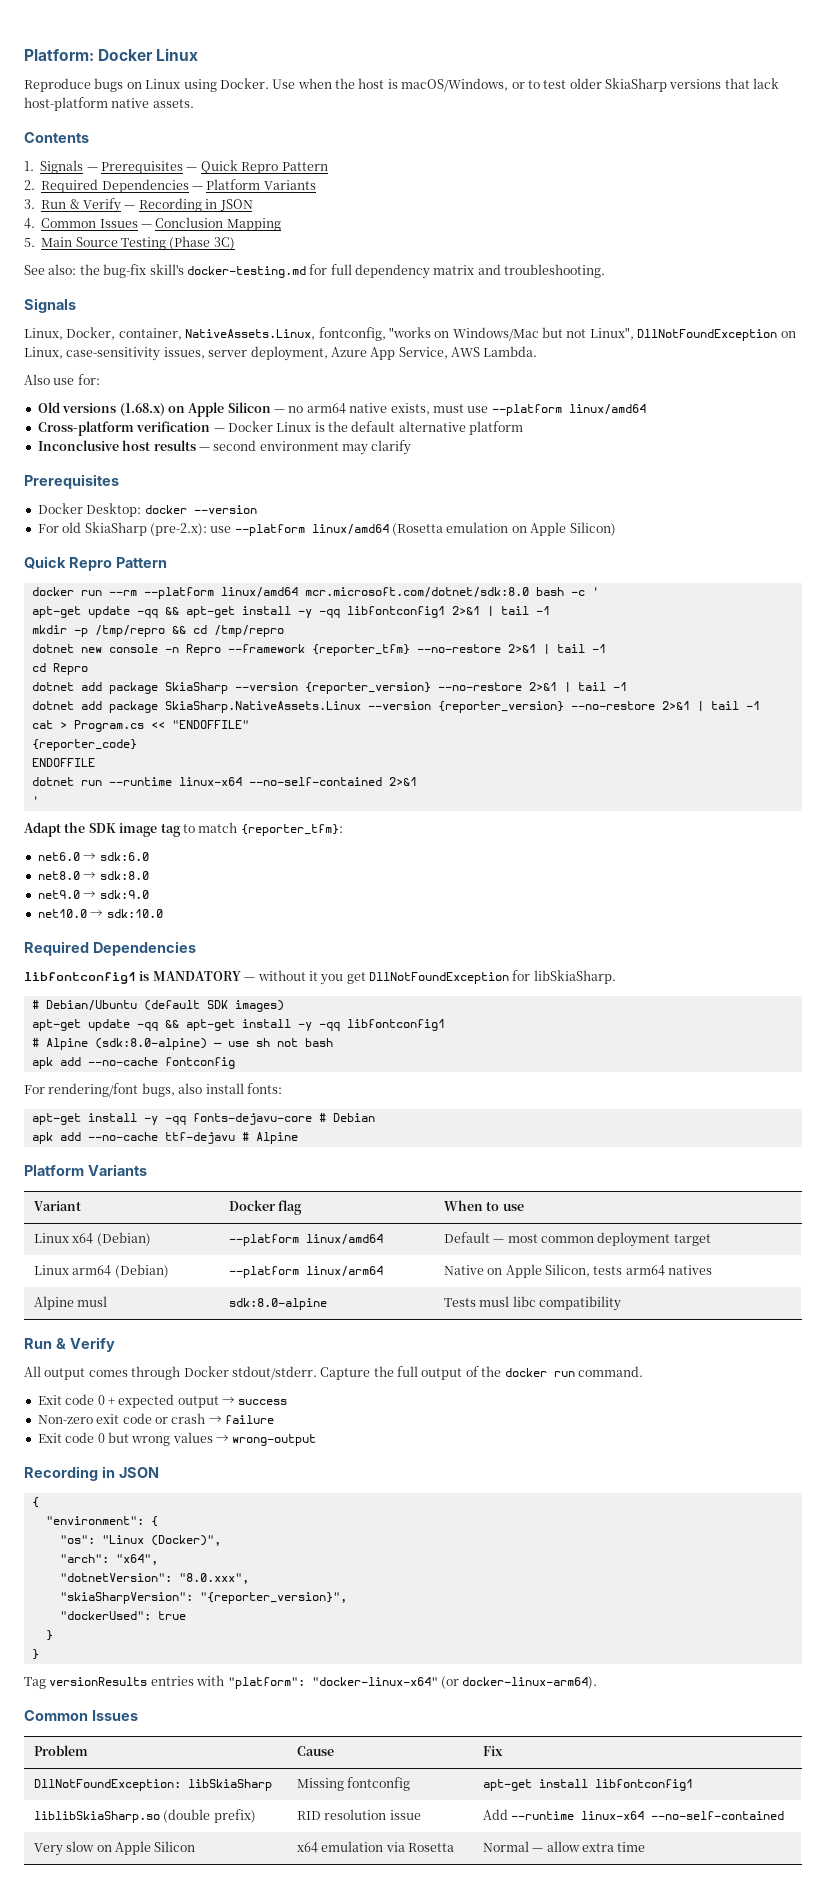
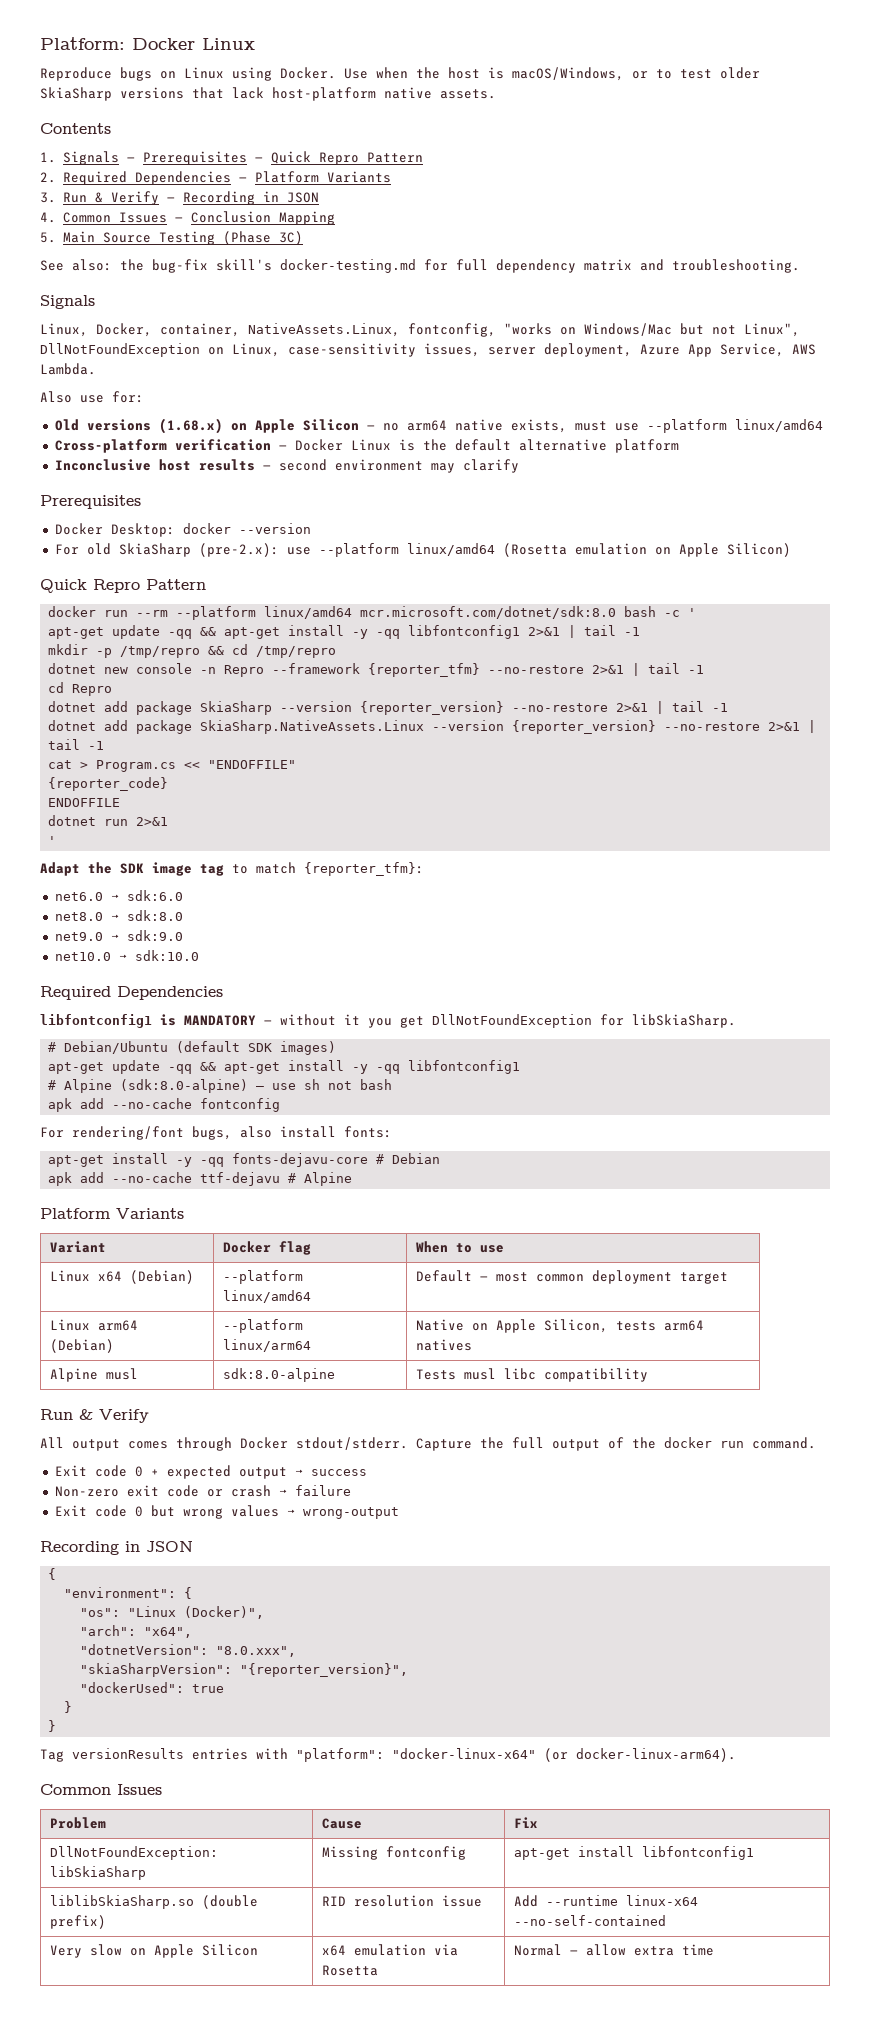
- dotnet run --runtime linux-x64 --no-self-contained 2>&1
+ dotnet run 2>&1

